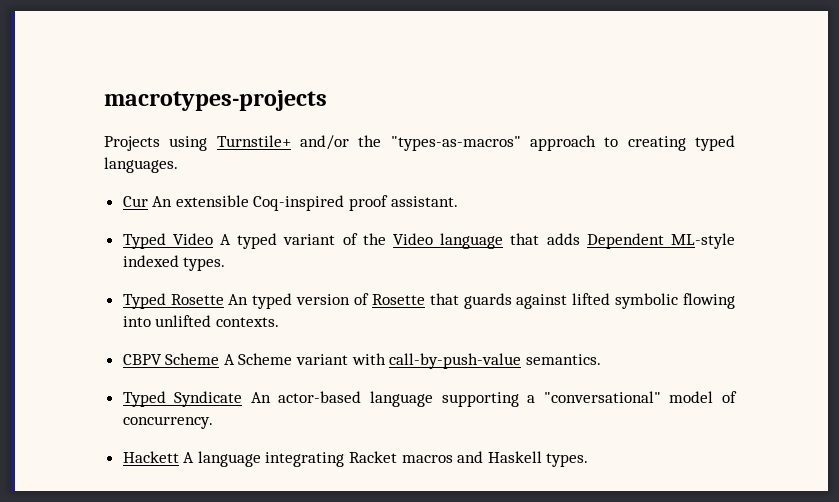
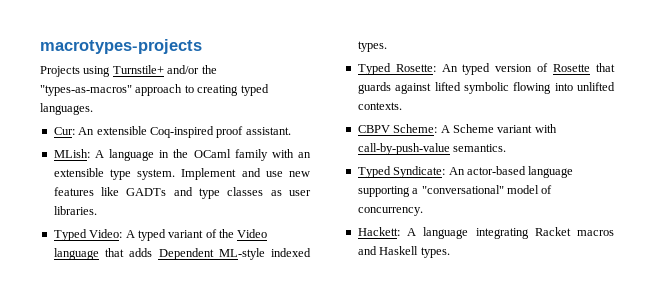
- Cur An extensible Coq-inspired proof assistant.
+ Cur: An extensible Coq-inspired proof assistant.
- Typed Video A typed variant of the Video language that adds Dependent ML-style indexed types.
+ MLish: A language in the OCaml family with an extensible type system. Implement and use new features like GADTs and type classes as user libraries.
+ Typed Video: A typed variant of the Video language that adds Dependent ML-style indexed types.
- Typed Rosette An typed version of Rosette that guards against lifted symbolic flowing into unlifted contexts.
+ Typed Rosette: An typed version of Rosette that guards against lifted symbolic flowing into unlifted contexts.
- CBPV Scheme A Scheme variant with call-by-push-value semantics.
+ CBPV Scheme: A Scheme variant with call-by-push-value semantics.
- Typed Syndicate An actor-based language supporting a "conversational" model of concurrency.
+ Typed Syndicate: An actor-based language supporting a "conversational" model of concurrency.
- Hackett A language integrating Racket macros and Haskell types.
+ Hackett: A language integrating Racket macros and Haskell types.

